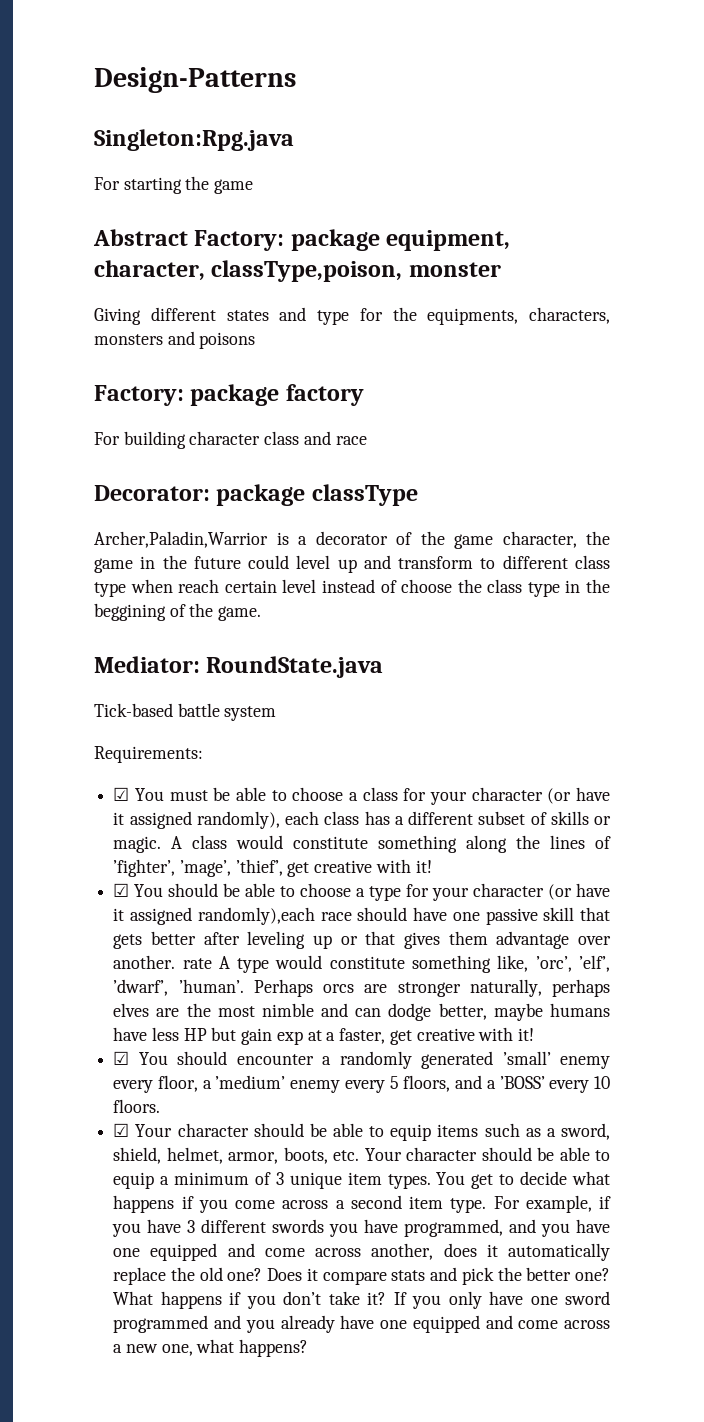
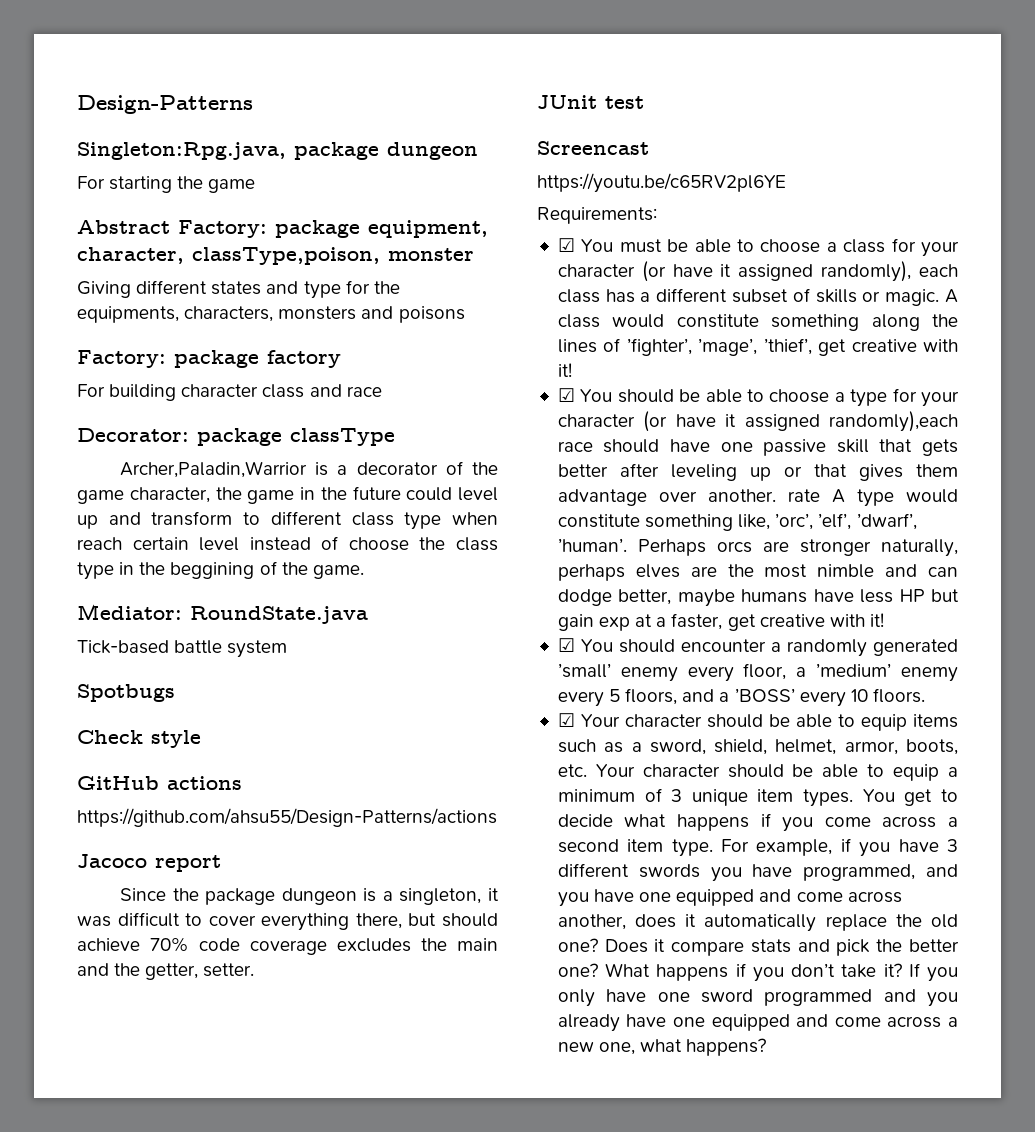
- Singleton:Rpg.java
+ Singleton:Rpg.java, package dungeon
+ Spotbugs
+ Check style
+ GitHub actions
+ https://github.com/ahsu55/Design-Patterns/actions
+ Jacoco report
+ Since the package dungeon is a singleton, it was difficult to cover everything there, but should achieve 70% code coverage excludes the main and the getter, setter.
+ JUnit test
+ Screencast
+ https://youtu.be/c65RV2pl6YE

